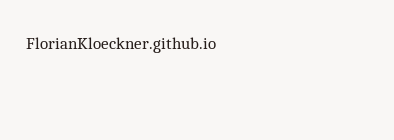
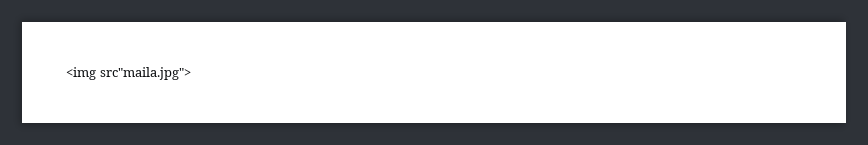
- FlorianKloeckner.github.io
+ <img src"maila.jpg">

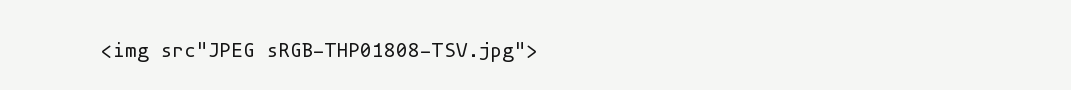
- <img src"maila.jpg">
+ <img src"JPEG sRGB-THP01808-TSV.jpg">

